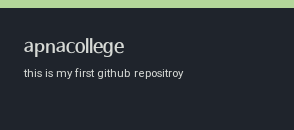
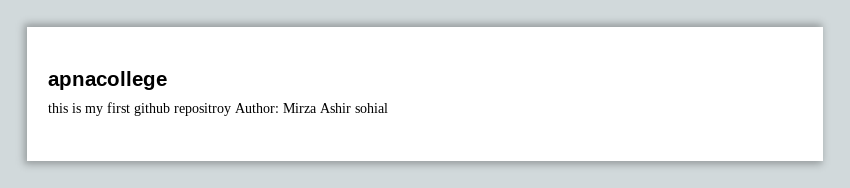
- this is my first github repositroy
+ this is my first github repositroy Author: Mirza Ashir sohial

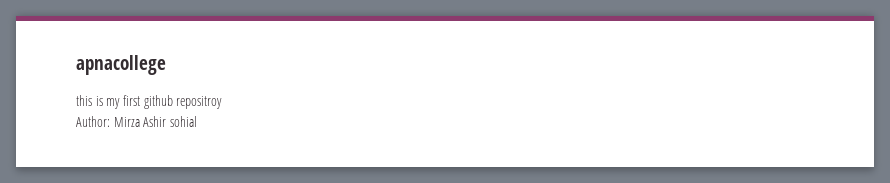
- this is my first github repositroy Author: Mirza Ashir sohial
+ this is my first github repositroy
+ Author: Mirza Ashir sohial

